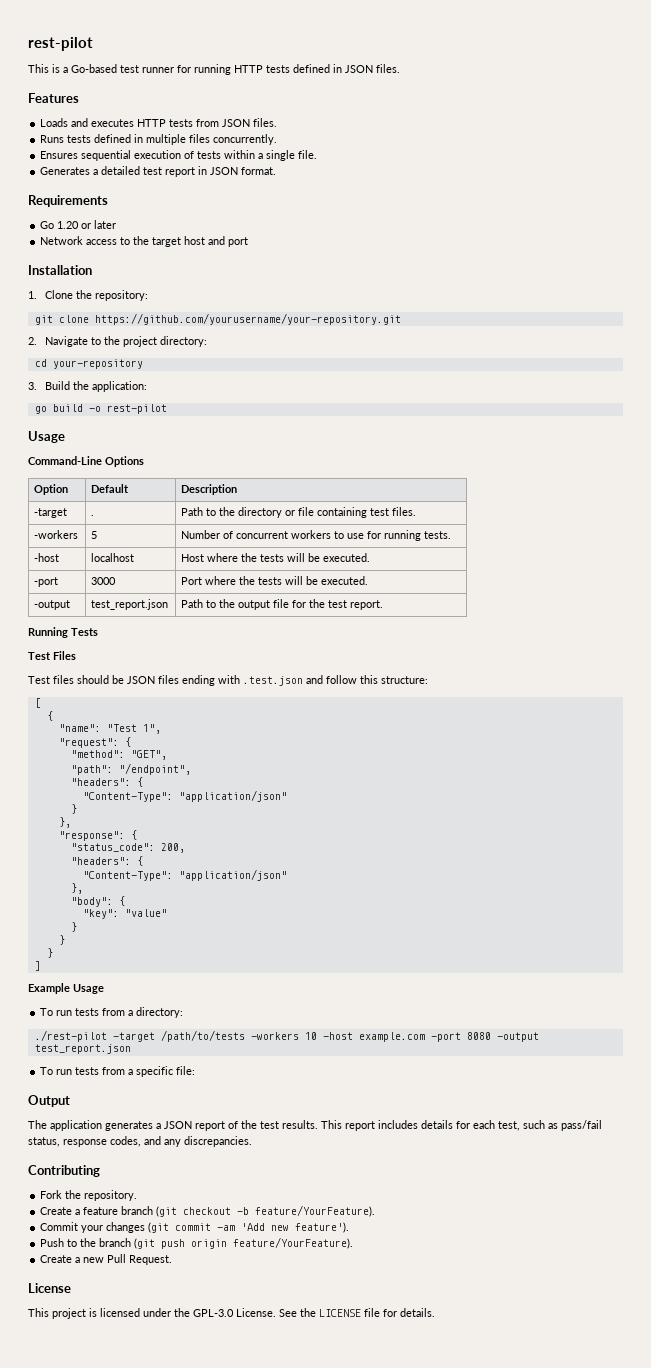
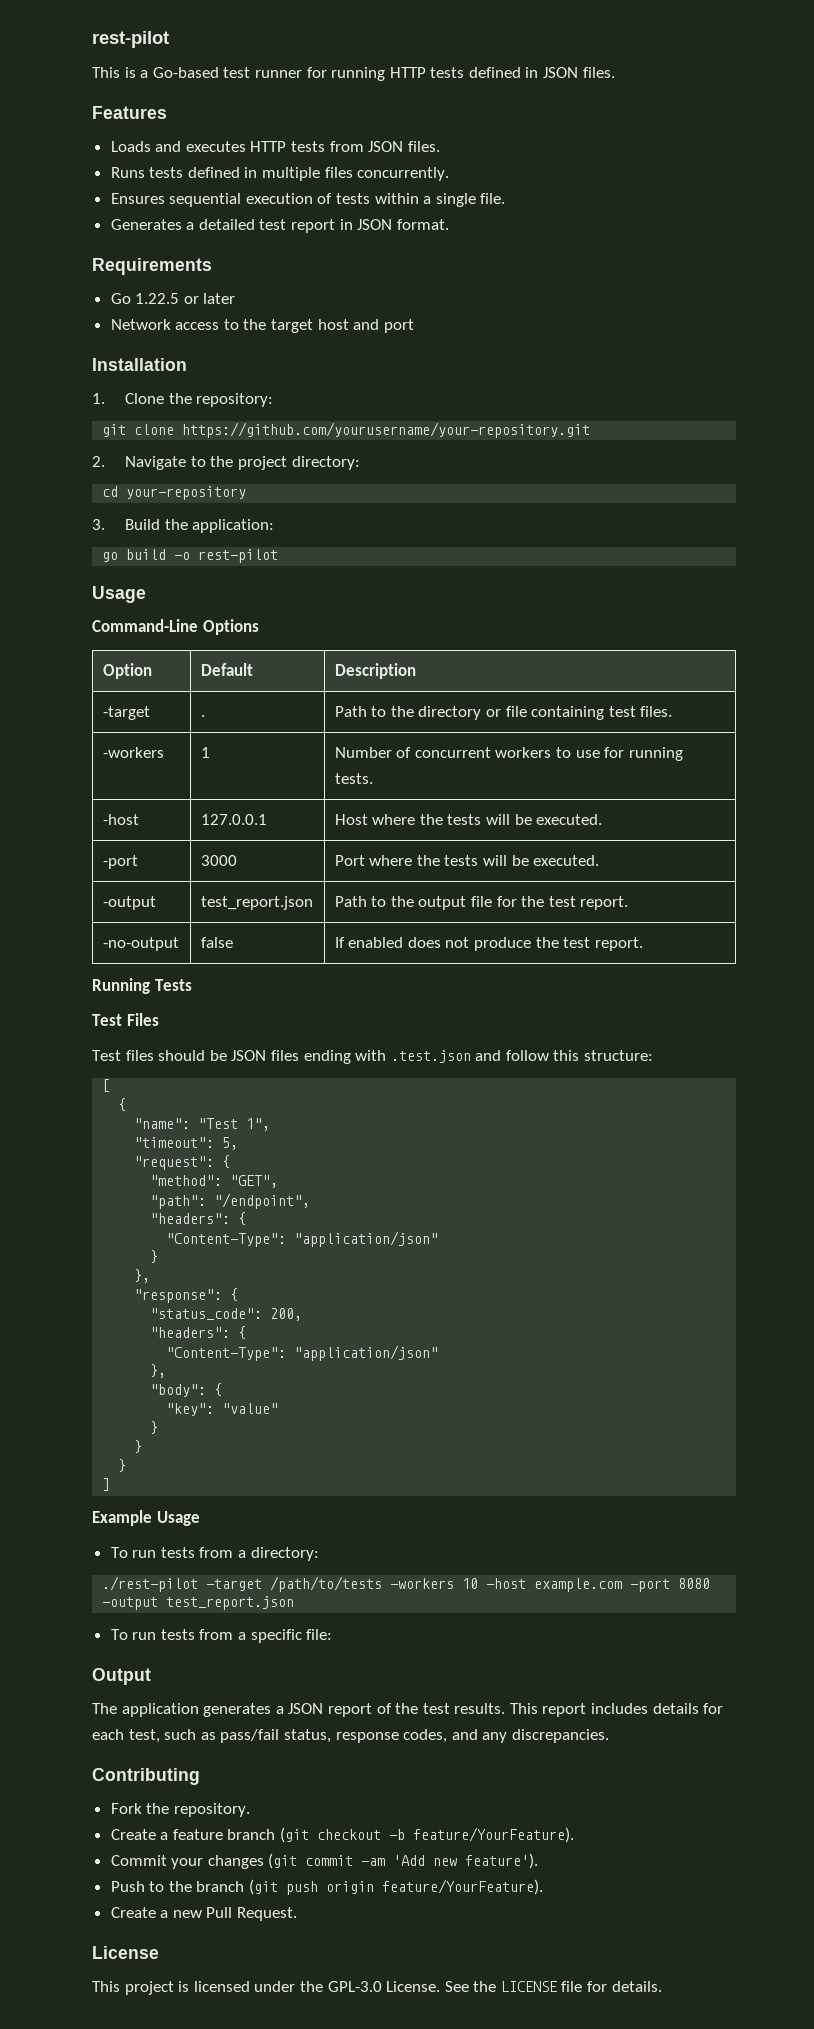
- Go 1.20 or later
+ Go 1.22.5 or later
- -workers | 5 | Number of concurrent workers to use for running tests.
+ -workers | 1 | Number of concurrent workers to use for running tests.
- -host | localhost | Host where the tests will be executed.
+ -host | 127.0.0.1 | Host where the tests will be executed.
+ -no-output | false | If enabled does not produce the test report.
+ "timeout": 5,

